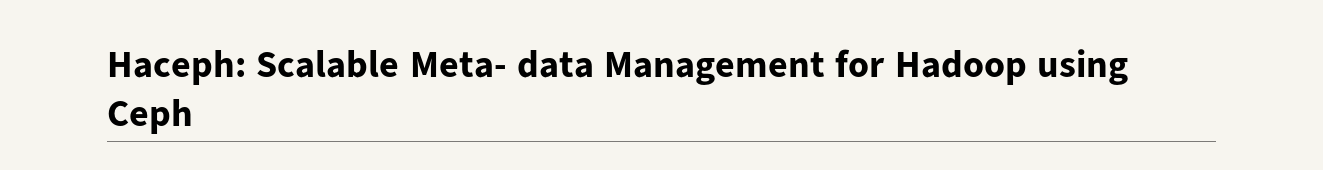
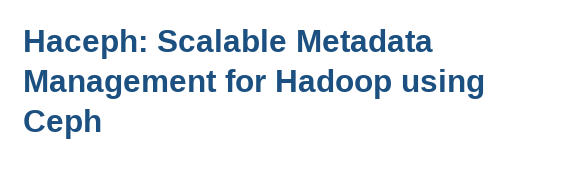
- Haceph: Scalable Meta- data Management for Hadoop using Ceph
+ Haceph: Scalable Metadata Management for Hadoop using Ceph

